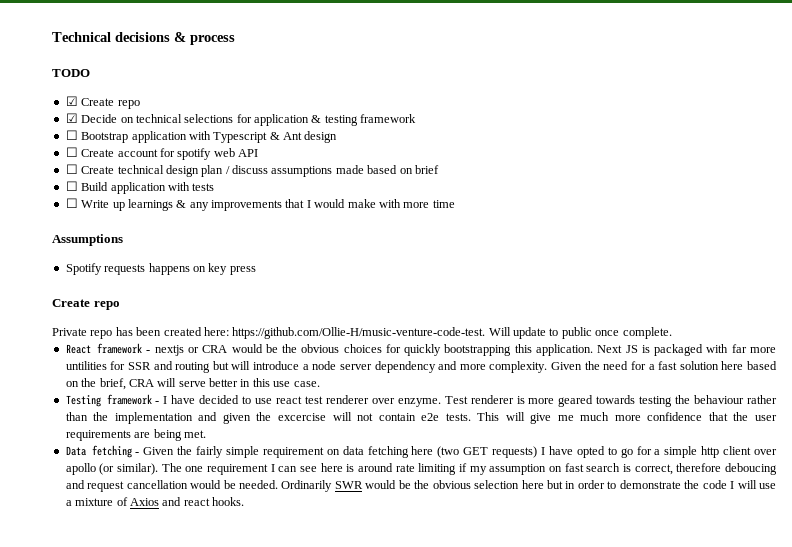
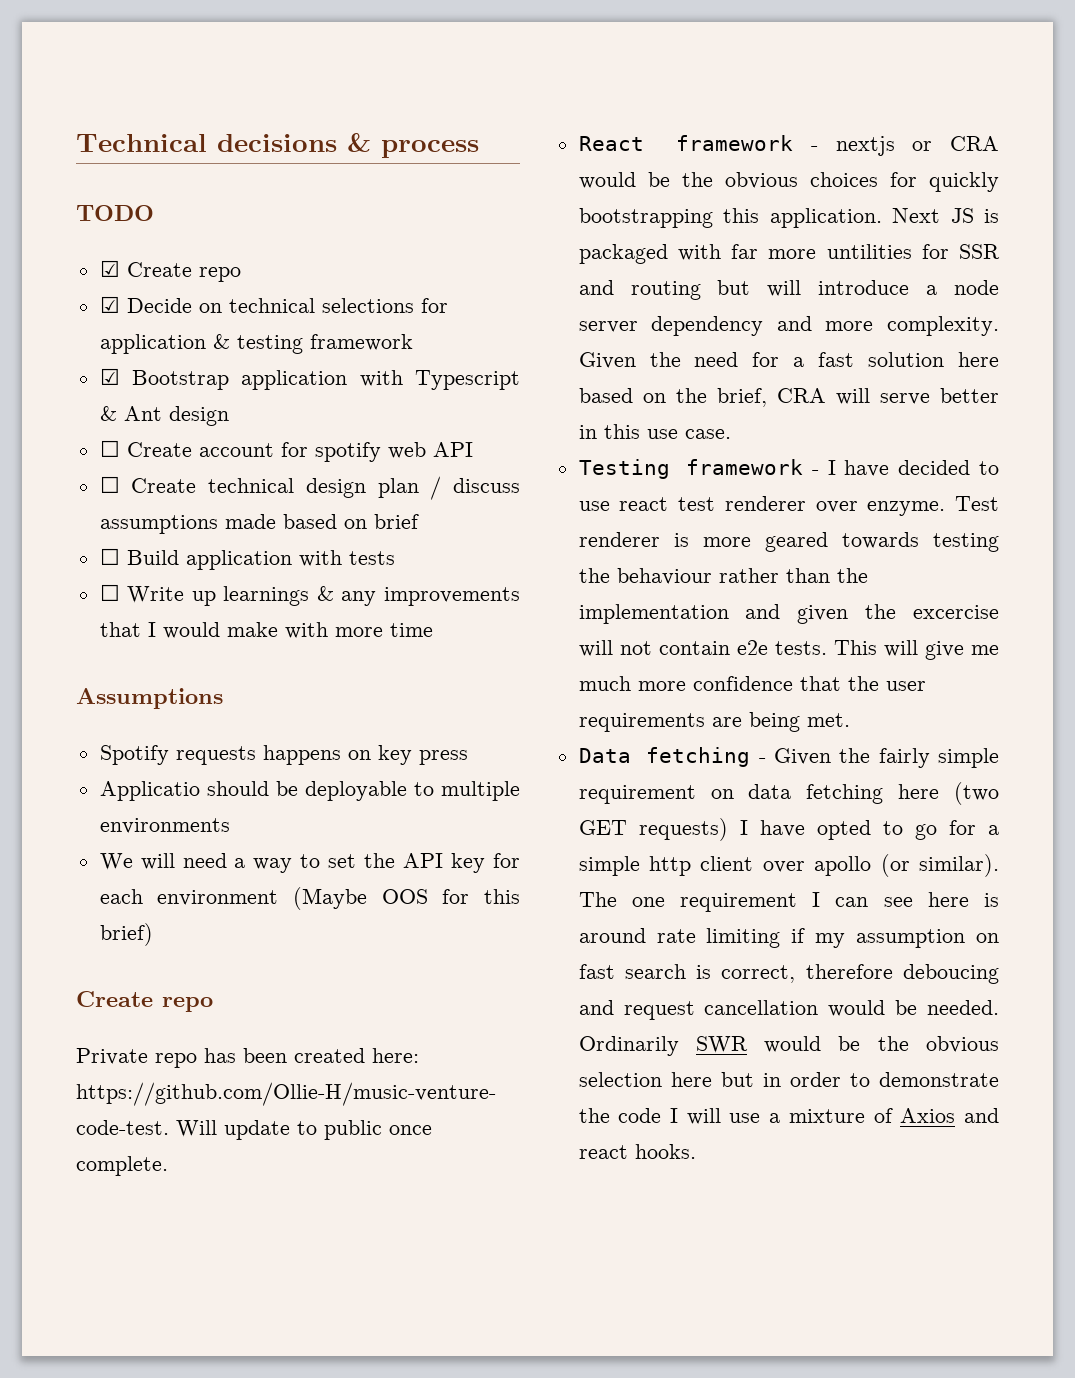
- ☐ Bootstrap application with Typescript & Ant design
+ ☑ Bootstrap application with Typescript & Ant design
+ Applicatio should be deployable to multiple environments
+ We will need a way to set the API key for each environment (Maybe OOS for this brief)

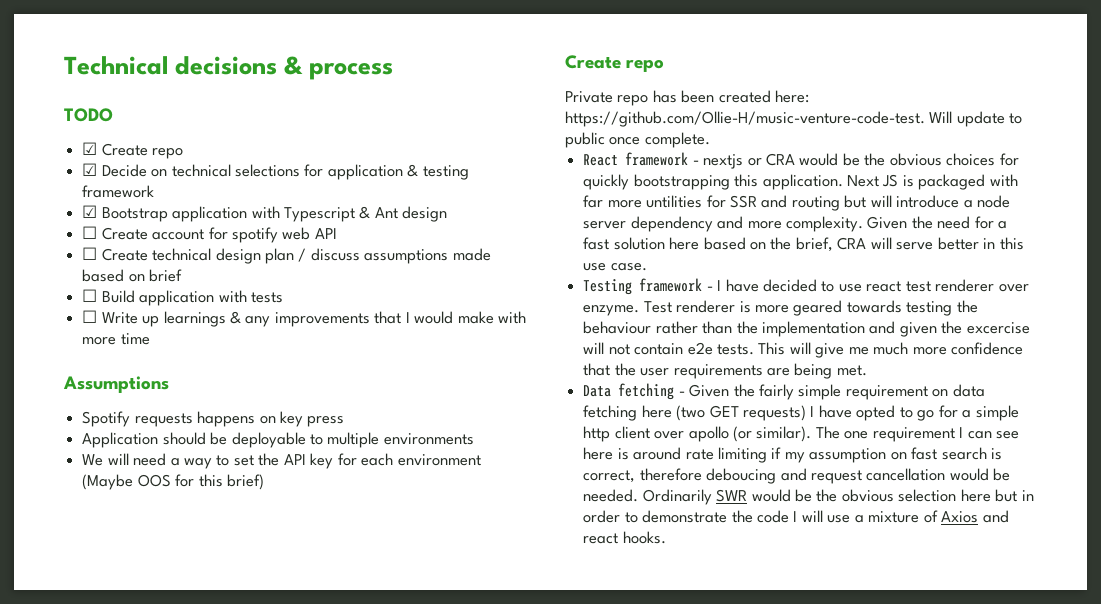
- Applicatio should be deployable to multiple environments
+ Application should be deployable to multiple environments

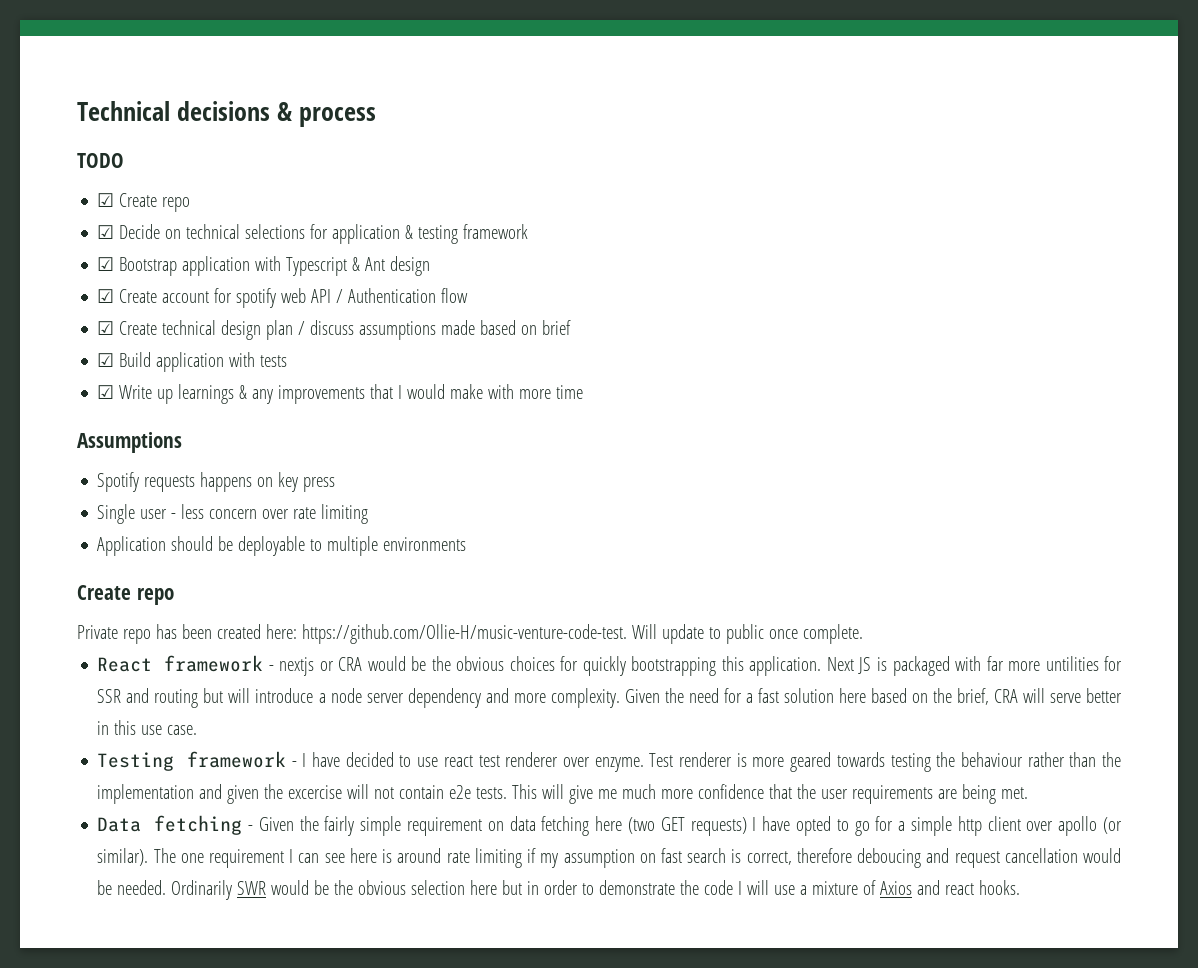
- ☐ Create account for spotify web API
- ☐ Create technical design plan / discuss assumptions made based on brief
+ ☑ Create account for spotify web API / Authentication flow
+ ☑ Create technical design plan / discuss assumptions made based on brief
- ☐ Build application with tests
+ ☑ Build application with tests
- ☐ Write up learnings & any improvements that I would make with more time
+ ☑ Write up learnings & any improvements that I would make with more time
+ Single user - less concern over rate limiting
- We will need a way to set the API key for each environment (Maybe OOS for this brief)

